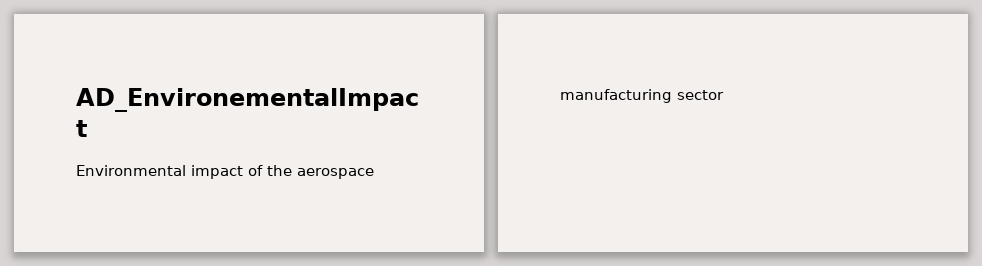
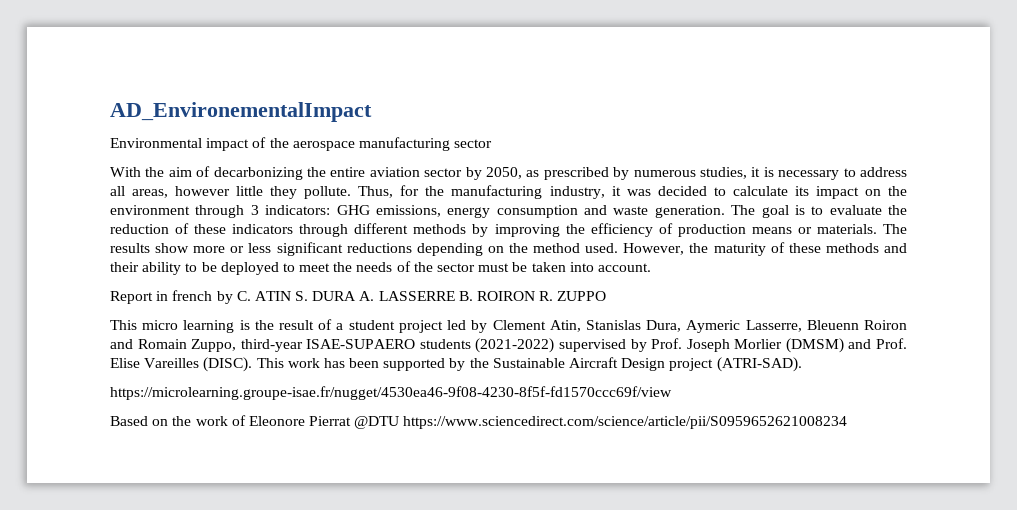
+ With the aim of decarbonizing the entire aviation sector by 2050, as prescribed by numerous studies, it is necessary to address all areas, however little they pollute. Thus, for the manufacturing industry, it was decided to calculate its impact on the environment through 3 indicators: GHG emissions, energy consumption and waste generation. The goal is to evaluate the reduction of these indicators through different methods by improving the efficiency of production means or materials. The results show more or less significant reductions depending on the method used. However, the maturity of these methods and their ability to be deployed to meet the needs of the sector must be taken into account.
+ Report in french by C. ATIN S. DURA A. LASSERRE B. ROIRON R. ZUPPO
+ This micro learning is the result of a student project led by Clement Atin, Stanislas Dura, Aymeric Lasserre, Bleuenn Roiron and Romain Zuppo, third-year ISAE-SUPAERO students (2021-2022) supervised by Prof. Joseph Morlier (DMSM) and Prof. Elise Vareilles (DISC). This work has been supported by the Sustainable Aircraft Design project (ATRI-SAD).
+ https://microlearning.groupe-isae.fr/nugget/4530ea46-9f08-4230-8f5f-fd1570ccc69f/view
+ Based on the work of Eleonore Pierrat @DTU https://www.sciencedirect.com/science/article/pii/S0959652621008234

